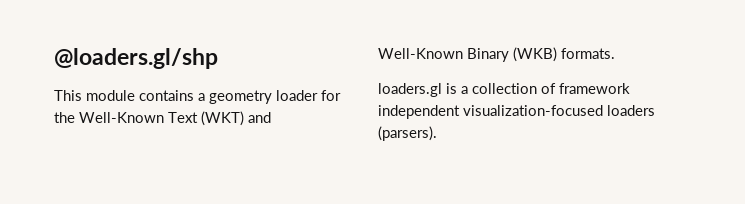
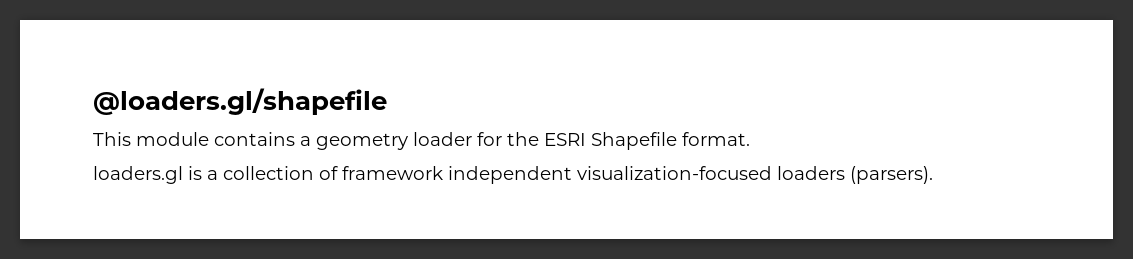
- @loaders.gl/shp
+ @loaders.gl/shapefile
- This module contains a geometry loader for the Well-Known Text (WKT) and Well-Known Binary (WKB) formats.
+ This module contains a geometry loader for the ESRI Shapefile format.

